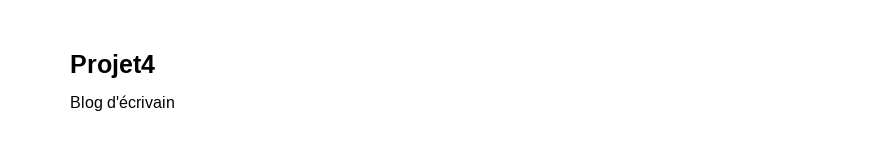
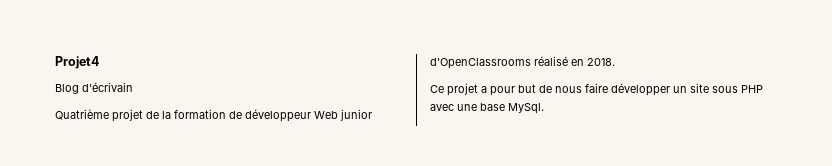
+ Quatrième projet de la formation de développeur Web junior d'OpenClassrooms réalisé en 2018.
+ Ce projet a pour but de nous faire développer un site sous PHP avec une base MySql.

